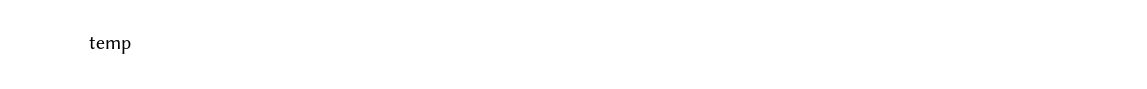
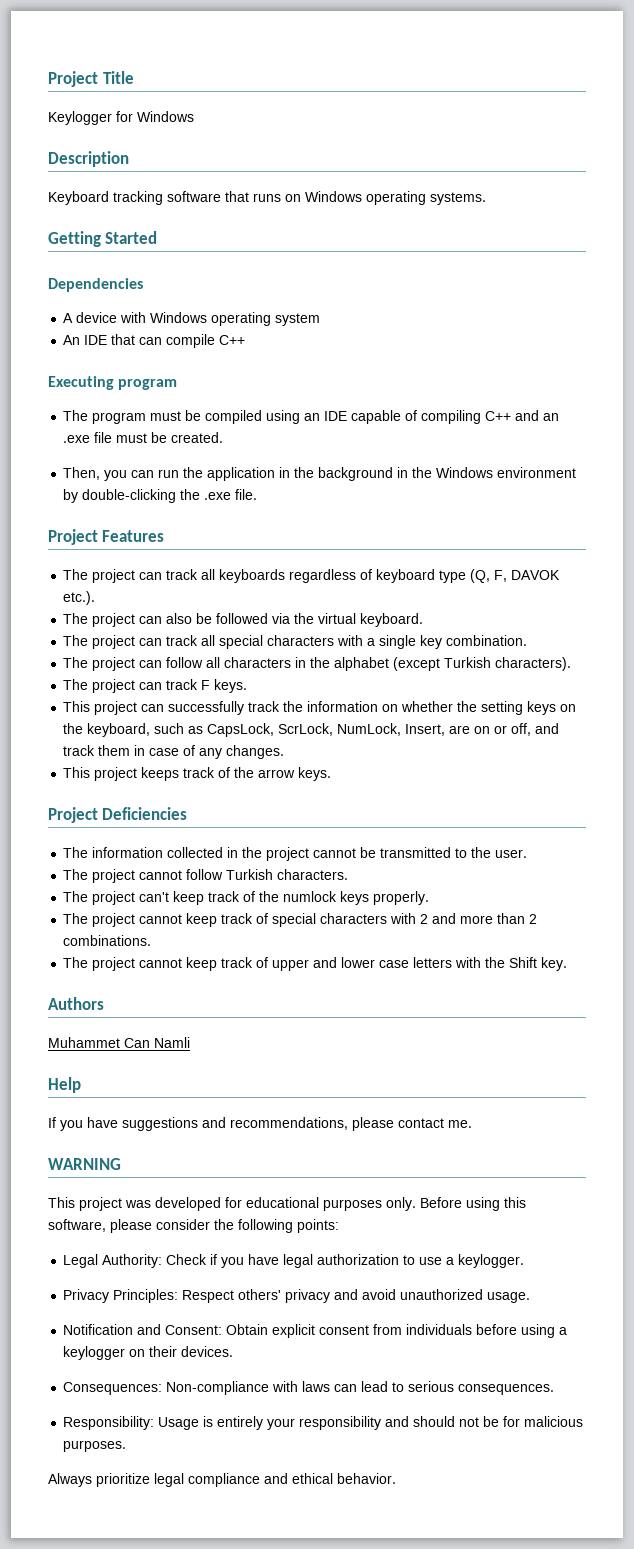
- temp
+ Project Title
+ Keylogger for Windows
+ Description
+ Keyboard tracking software that runs on Windows operating systems.
+ Getting Started
+ Dependencies
+ A device with Windows operating system
+ An IDE that can compile C++
+ Executing program
+ The program must be compiled using an IDE capable of compiling C++ and an .exe file must be created.
+ Then, you can run the application in the background in the Windows environment by double-clicking the .exe file.
+ Project Features
+ The project can track all keyboards regardless of keyboard type (Q, F, DAVOK etc.).
+ The project can also be followed via the virtual keyboard.
+ The project can track all special characters with a single key combination.
+ The project can follow all characters in the alphabet (except Turkish characters).
+ The project can track F keys.
+ This project can successfully track the information on whether the setting keys on the keyboard, such as CapsLock, ScrLock, NumLock, Insert, are on or off, and track them in case of any changes.
+ This project keeps track of the arrow keys.
+ Project Deficiencies
+ The information collected in the project cannot be transmitted to the user.
+ The project cannot follow Turkish characters.
+ The project can't keep track of the numlock keys properly.
+ The project cannot keep track of special characters with 2 and more than 2 combinations.
+ The project cannot keep track of upper and lower case letters with the Shift key.
+ Authors
+ Muhammet Can Namli
+ Help
+ If you have suggestions and recommendations, please contact me.
+ WARNING
+ This project was developed for educational purposes only. Before using this software, please consider the following points:
+ Legal Authority: Check if you have legal authorization to use a keylogger.
+ Privacy Principles: Respect others' privacy and avoid unauthorized usage.
+ Notification and Consent: Obtain explicit consent from individuals before using a keylogger on their devices.
+ Consequences: Non-compliance with laws can lead to serious consequences.
+ Responsibility: Usage is entirely your responsibility and should not be for malicious purposes.
+ Always prioritize legal compliance and ethical behavior.

